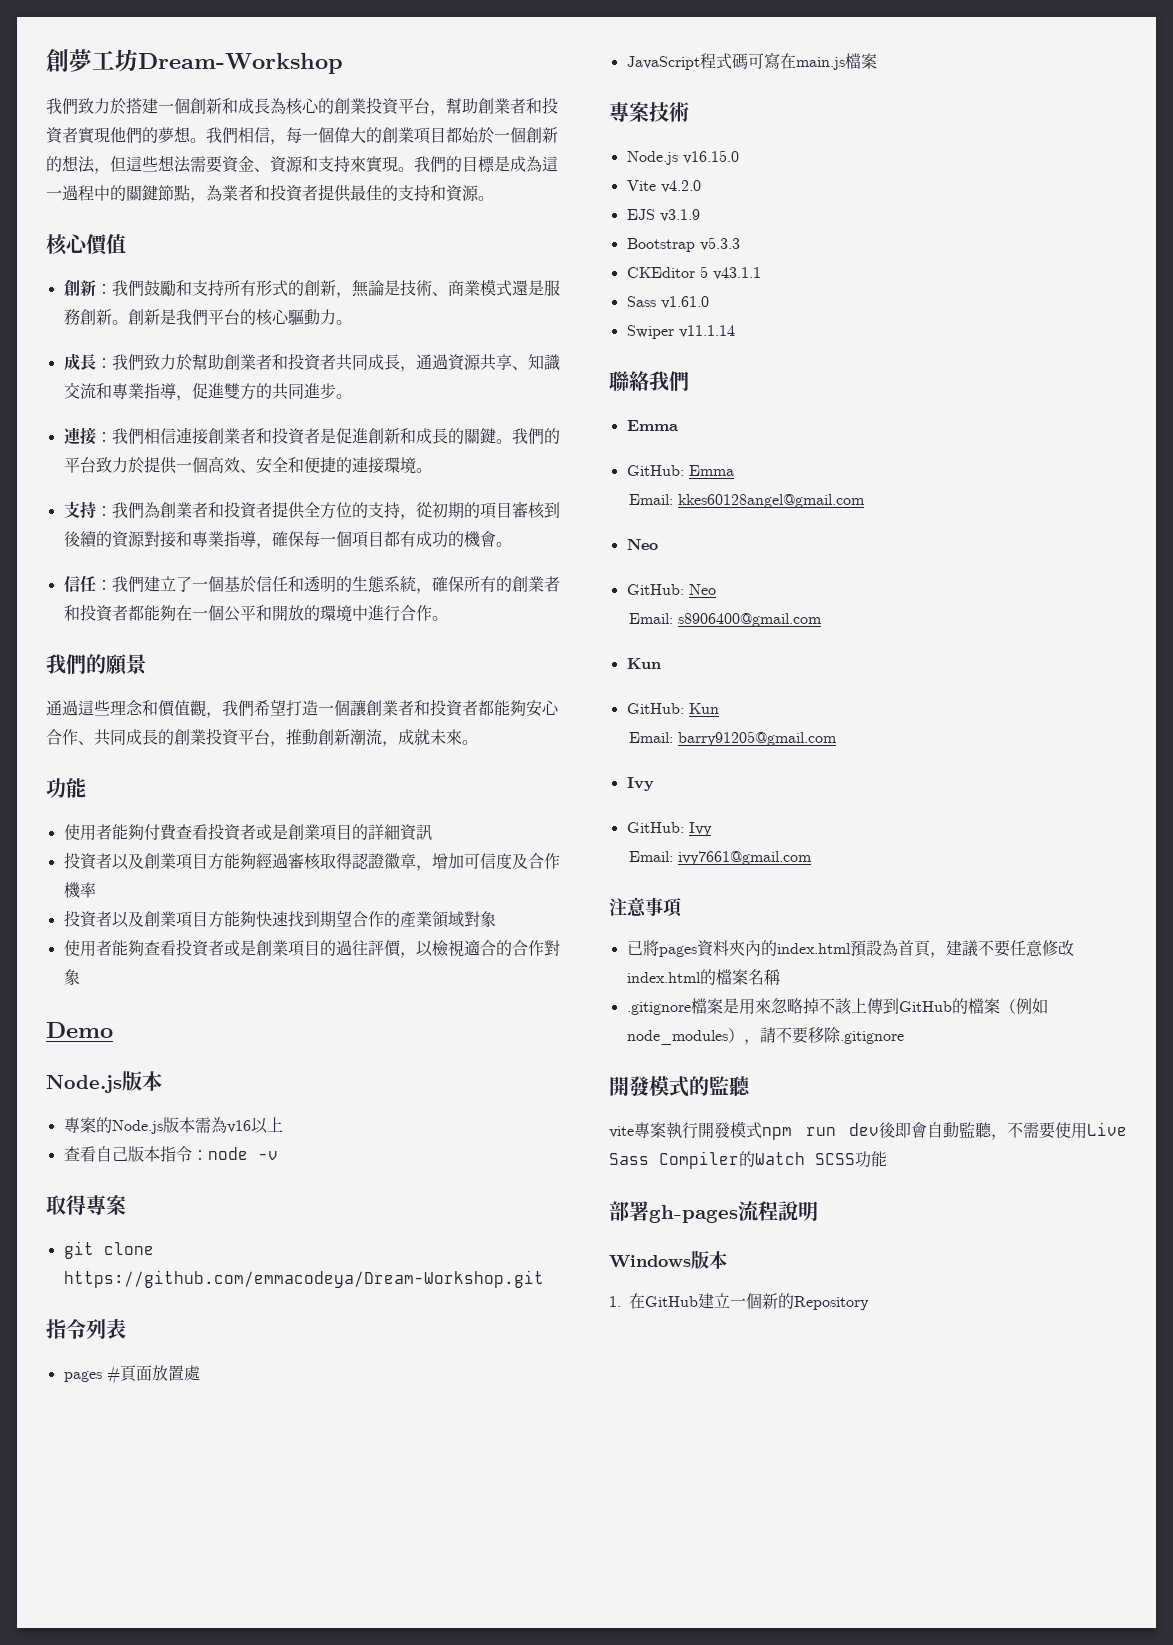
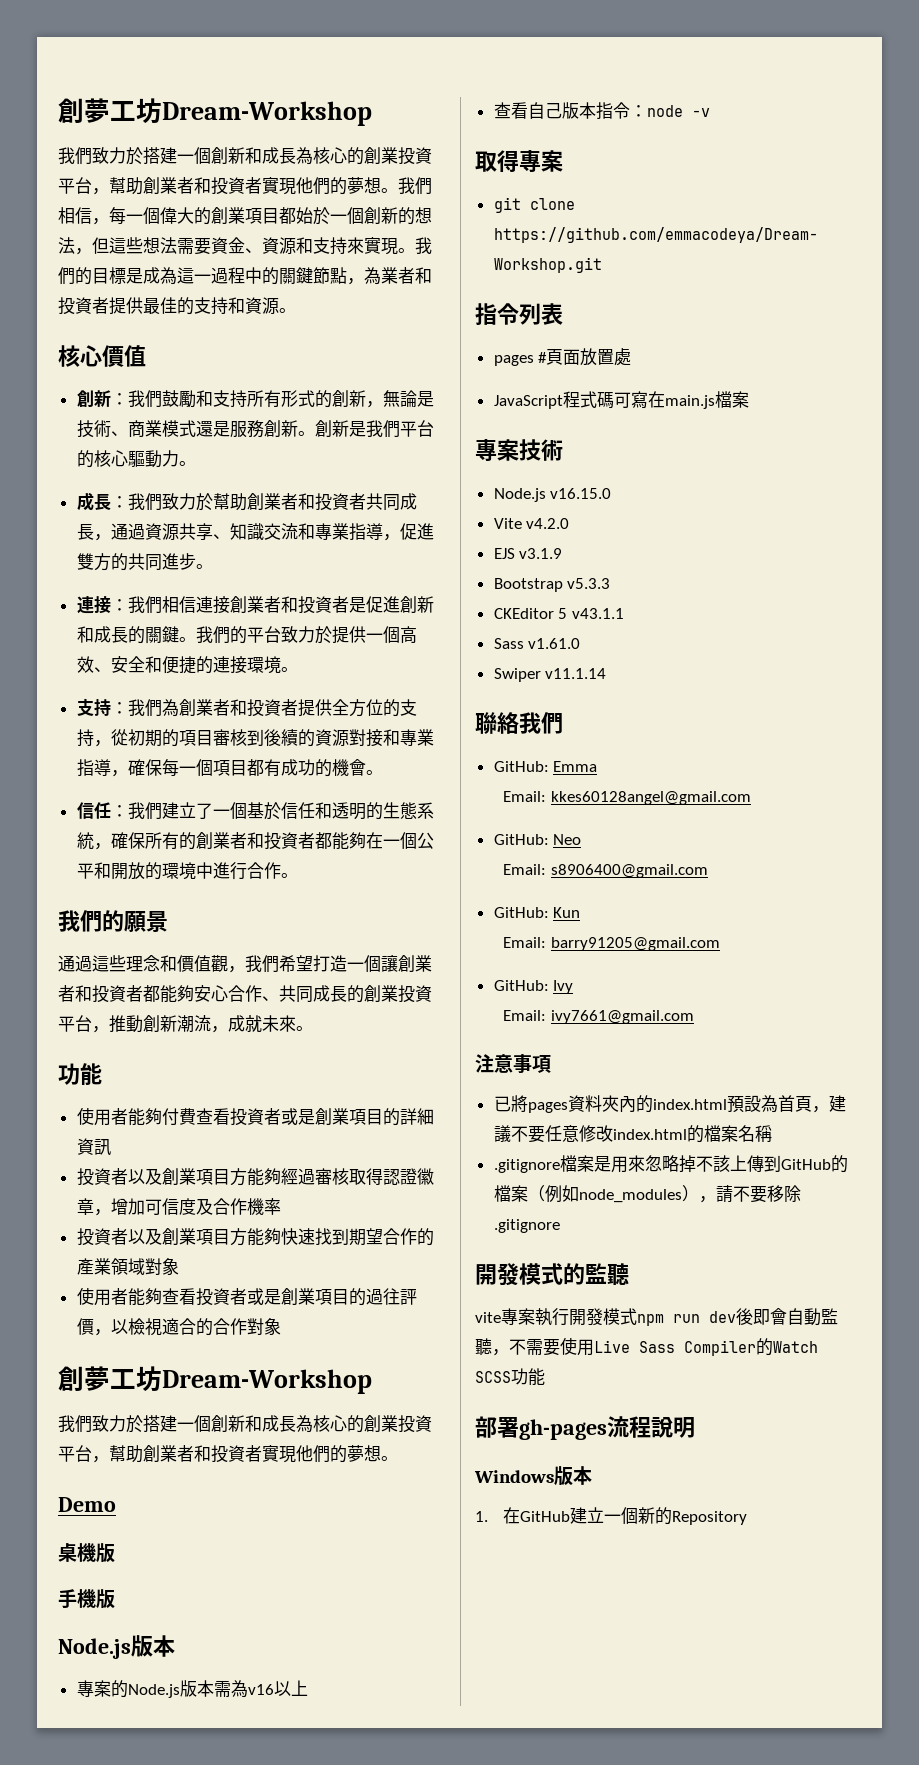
  使用者能夠查看投資者或是創業項目的過往評價，以檢視適合的合作對象
+ 創夢工坊Dream-Workshop
+ 我們致力於搭建一個創新和成長為核心的創業投資平台，幫助創業者和投資者實現他們的夢想。
  Demo
+ 桌機版
+ 手機版
  聯絡我們
- Emma
  Email: kkes60128angel@gmail.com
- Neo
  Email: s8906400@gmail.com
- Kun
  Email: barry91205@gmail.com
- Ivy

